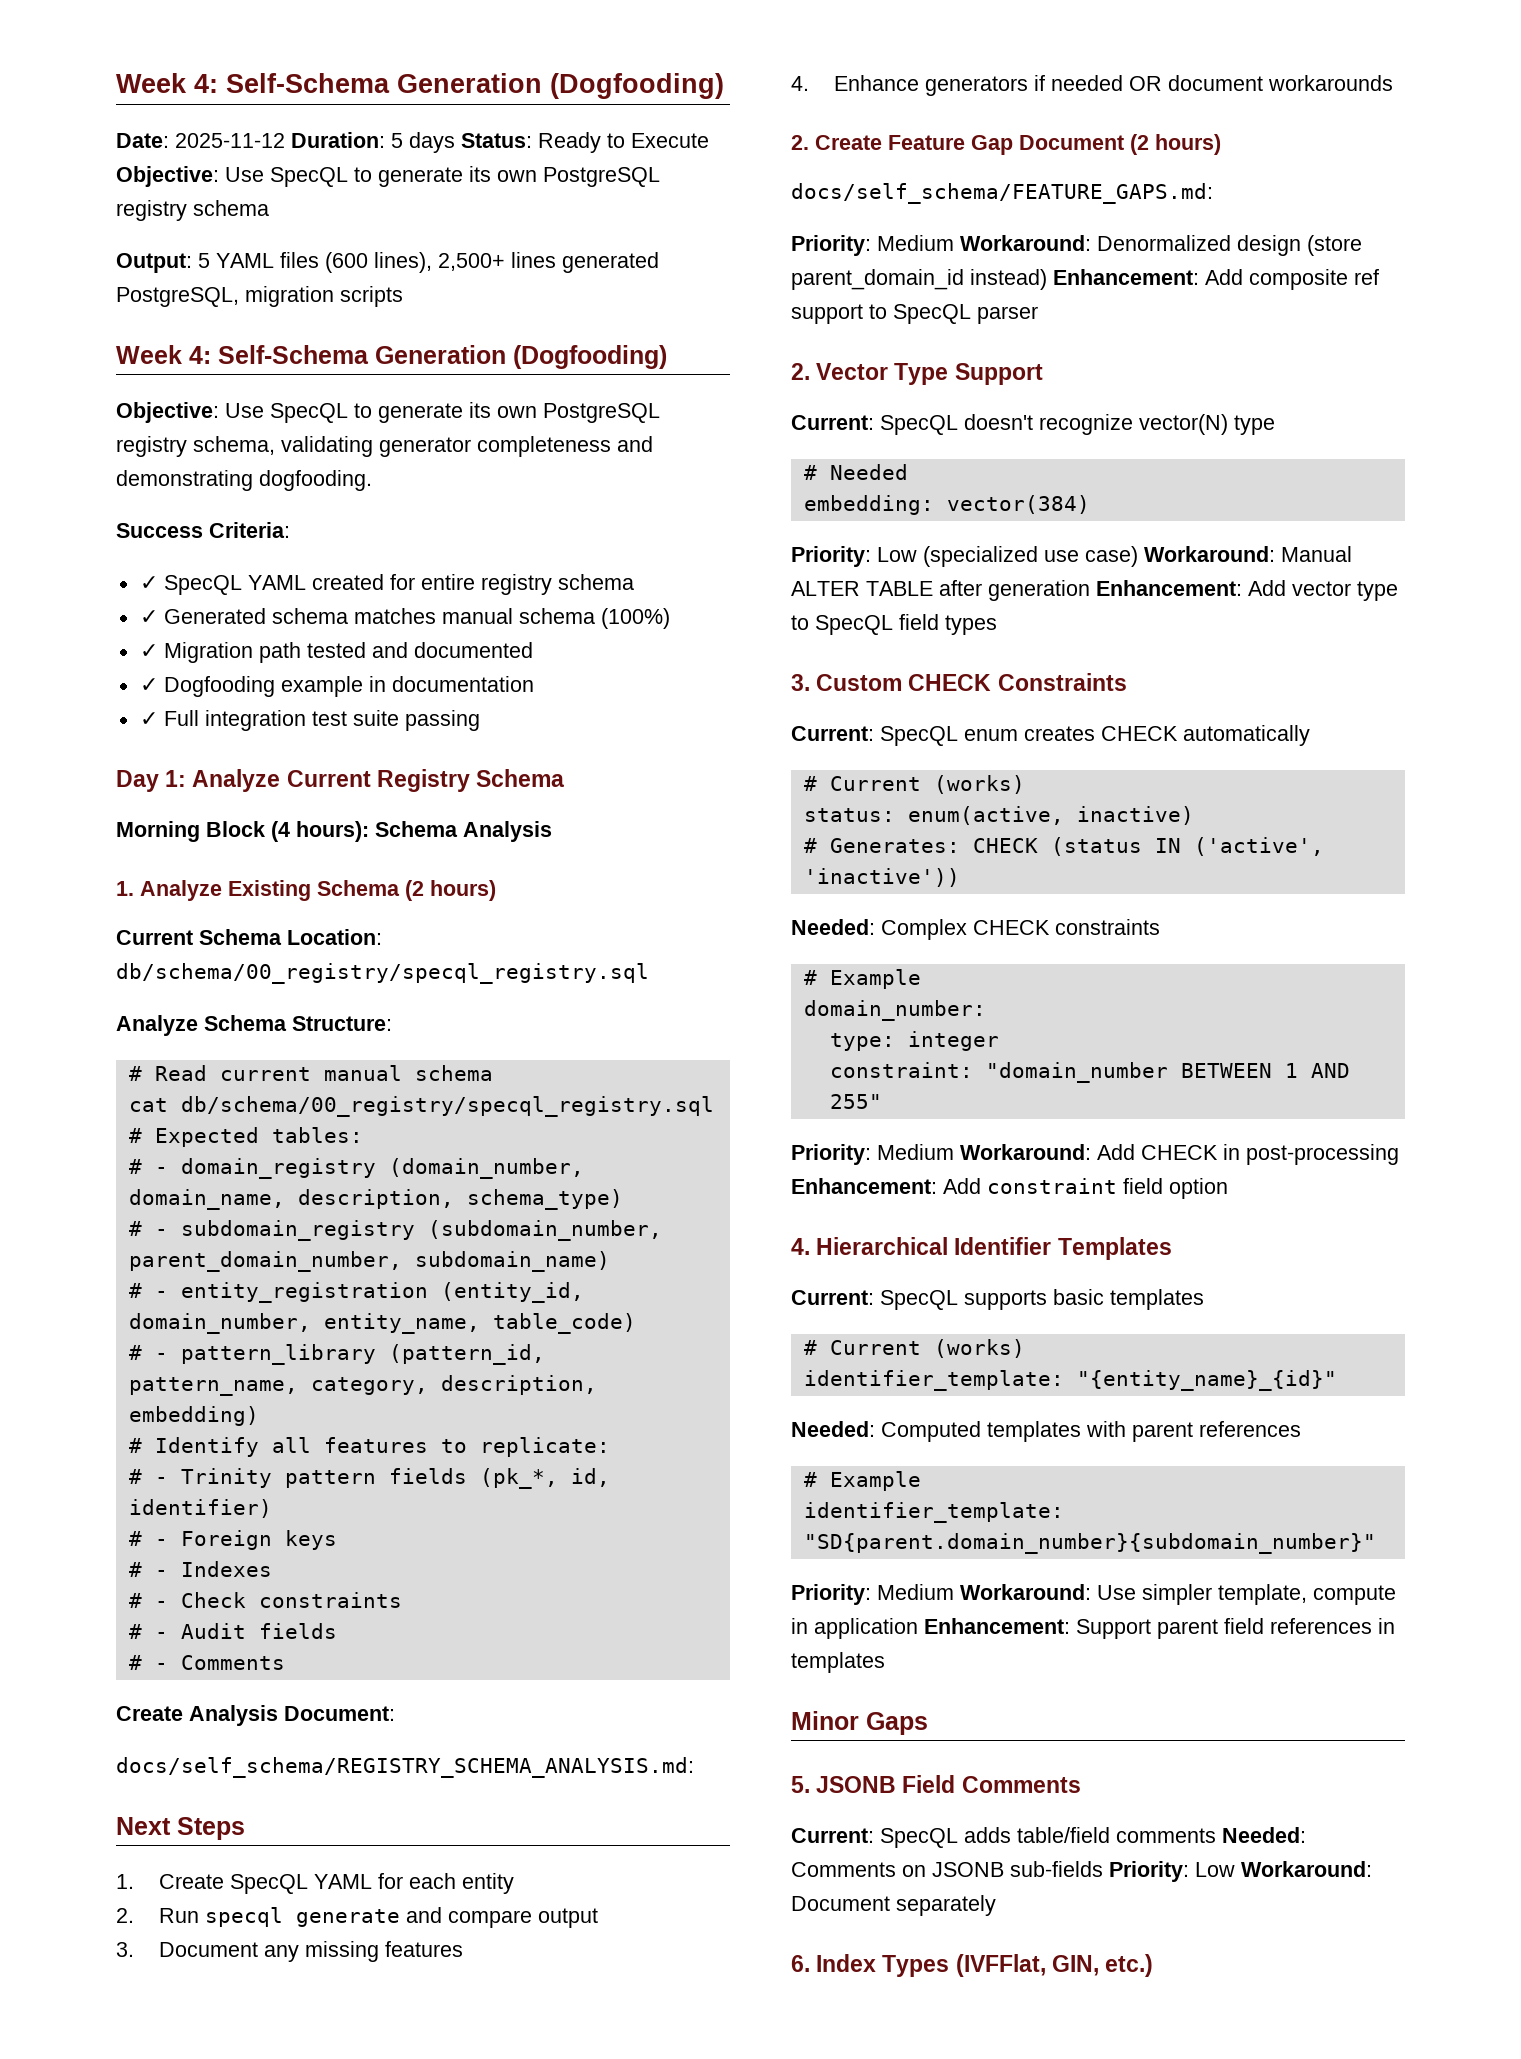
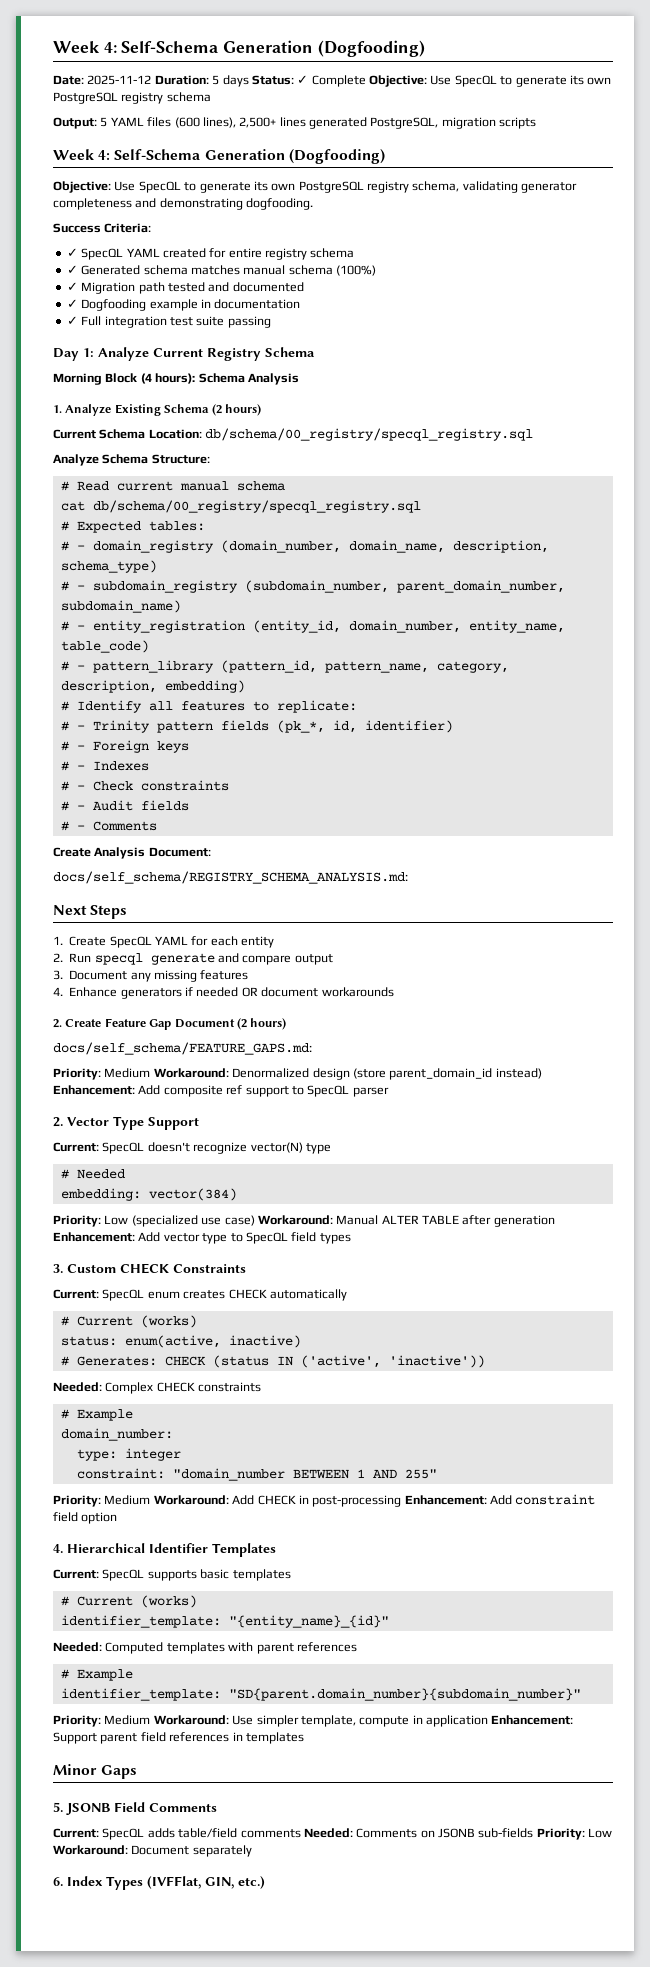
- Date: 2025-11-12 Duration: 5 days Status: Ready to Execute Objective: Use SpecQL to generate its own PostgreSQL registry schema
+ Date: 2025-11-12 Duration: 5 days Status: ✓ Complete Objective: Use SpecQL to generate its own PostgreSQL registry schema

